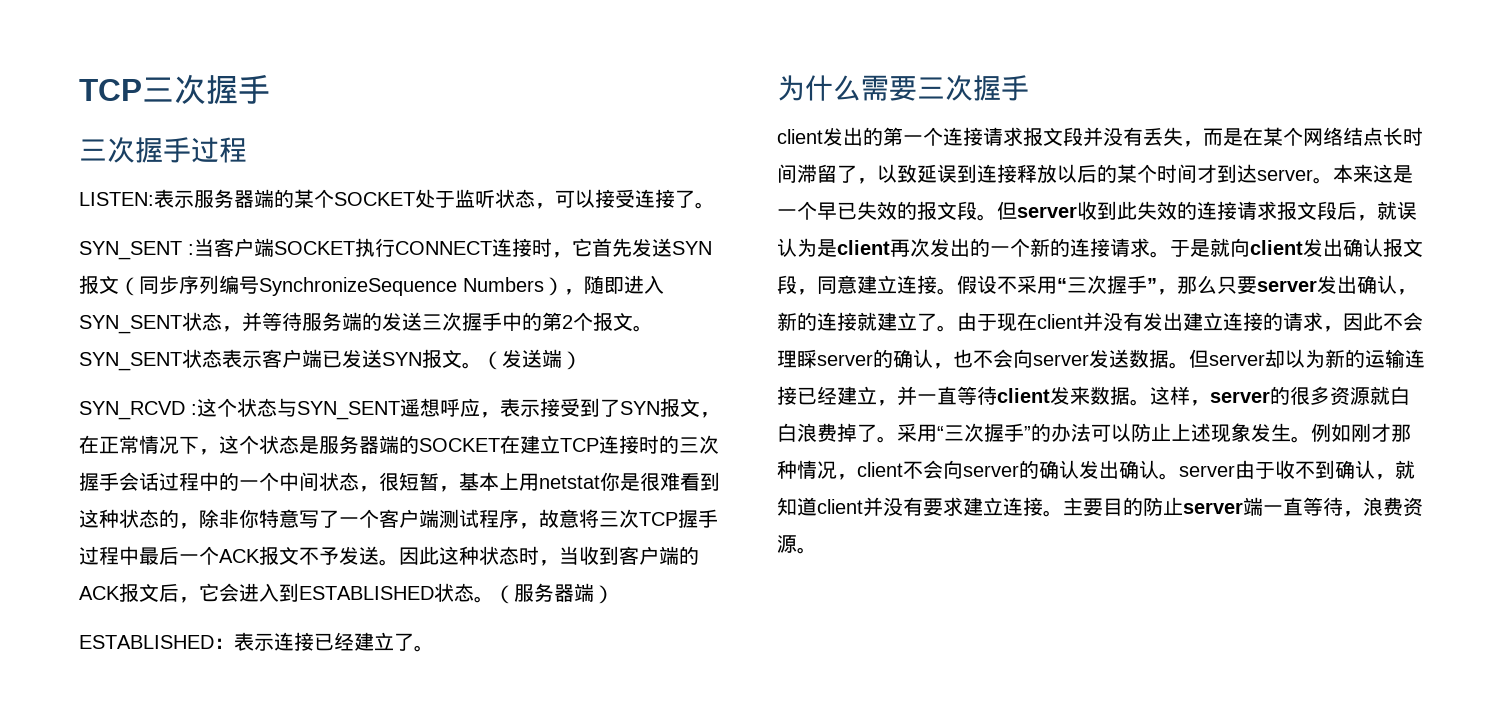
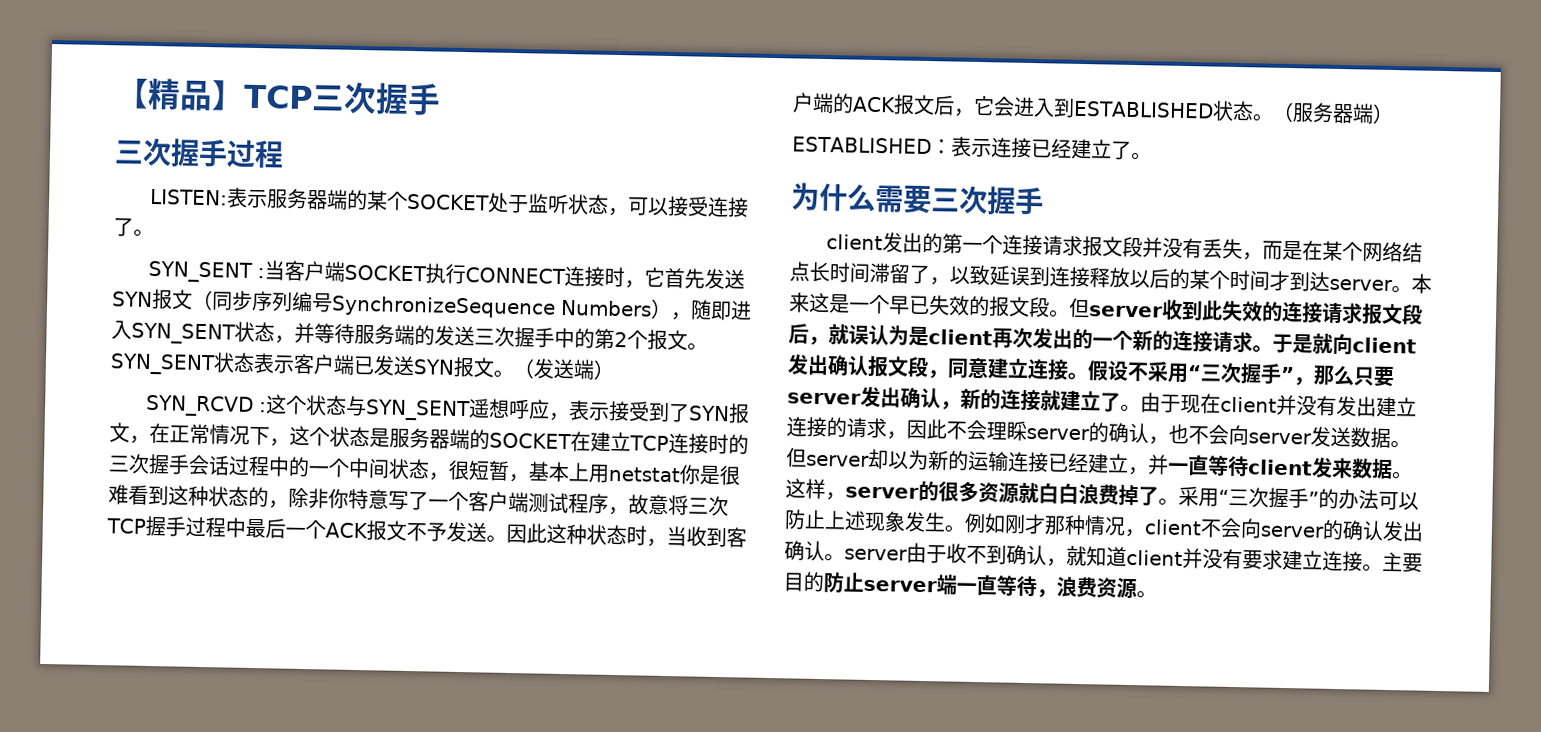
- TCP三次握手
+ 【精品】TCP三次握手

